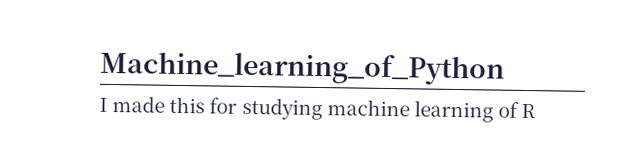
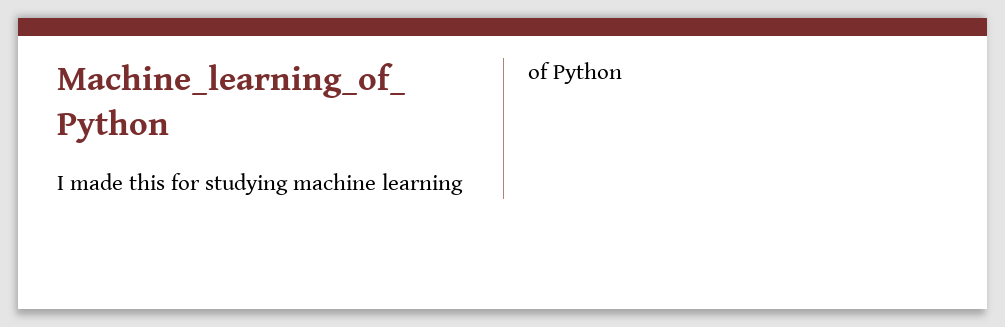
- I made this for studying machine learning of R
+ I made this for studying machine learning of Python

